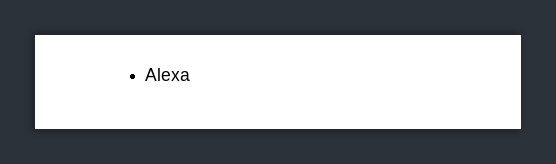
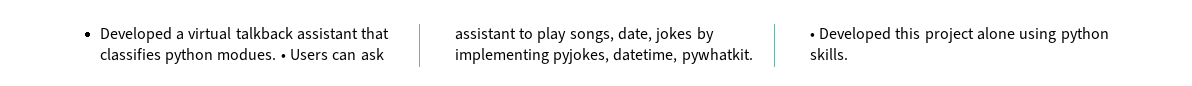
- Alexa
+ Developed a virtual talkback assistant that classifies python modues. • Users can ask assistant to play songs, date, jokes by implementing pyjokes, datetime, pywhatkit. • Developed this project alone using python skills.

